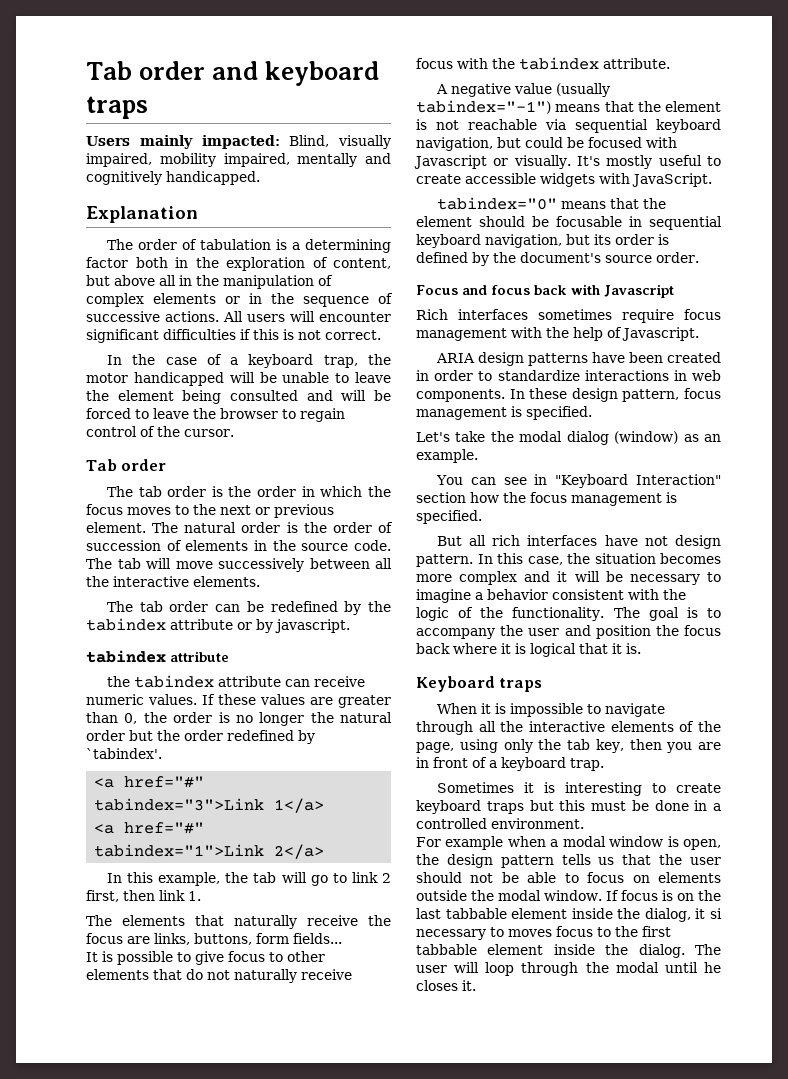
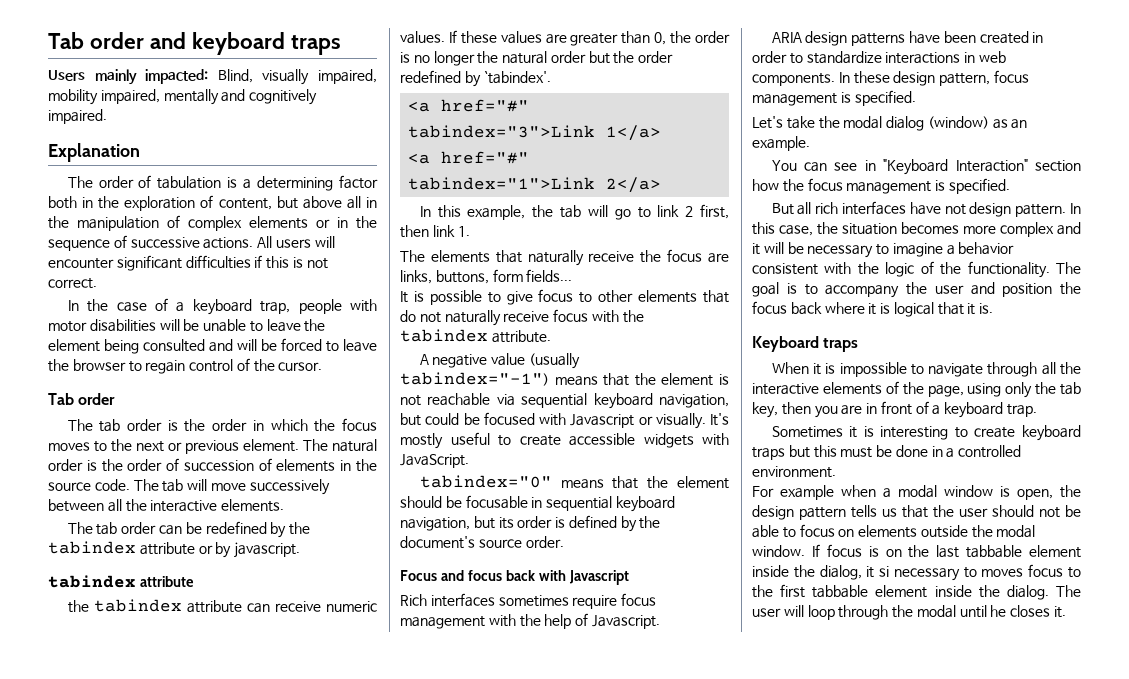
- Users mainly impacted: Blind, visually impaired, mobility impaired, mentally and cognitively handicapped.
+ Users mainly impacted: Blind, visually impaired, mobility impaired, mentally and cognitively impaired.
- In the case of a keyboard trap, the motor handicapped will be unable to leave the element being consulted and will be forced to leave the browser to regain control of the cursor.
+ In the case of a keyboard trap, people with motor disabilities will be unable to leave the element being consulted and will be forced to leave the browser to regain control of the cursor.

